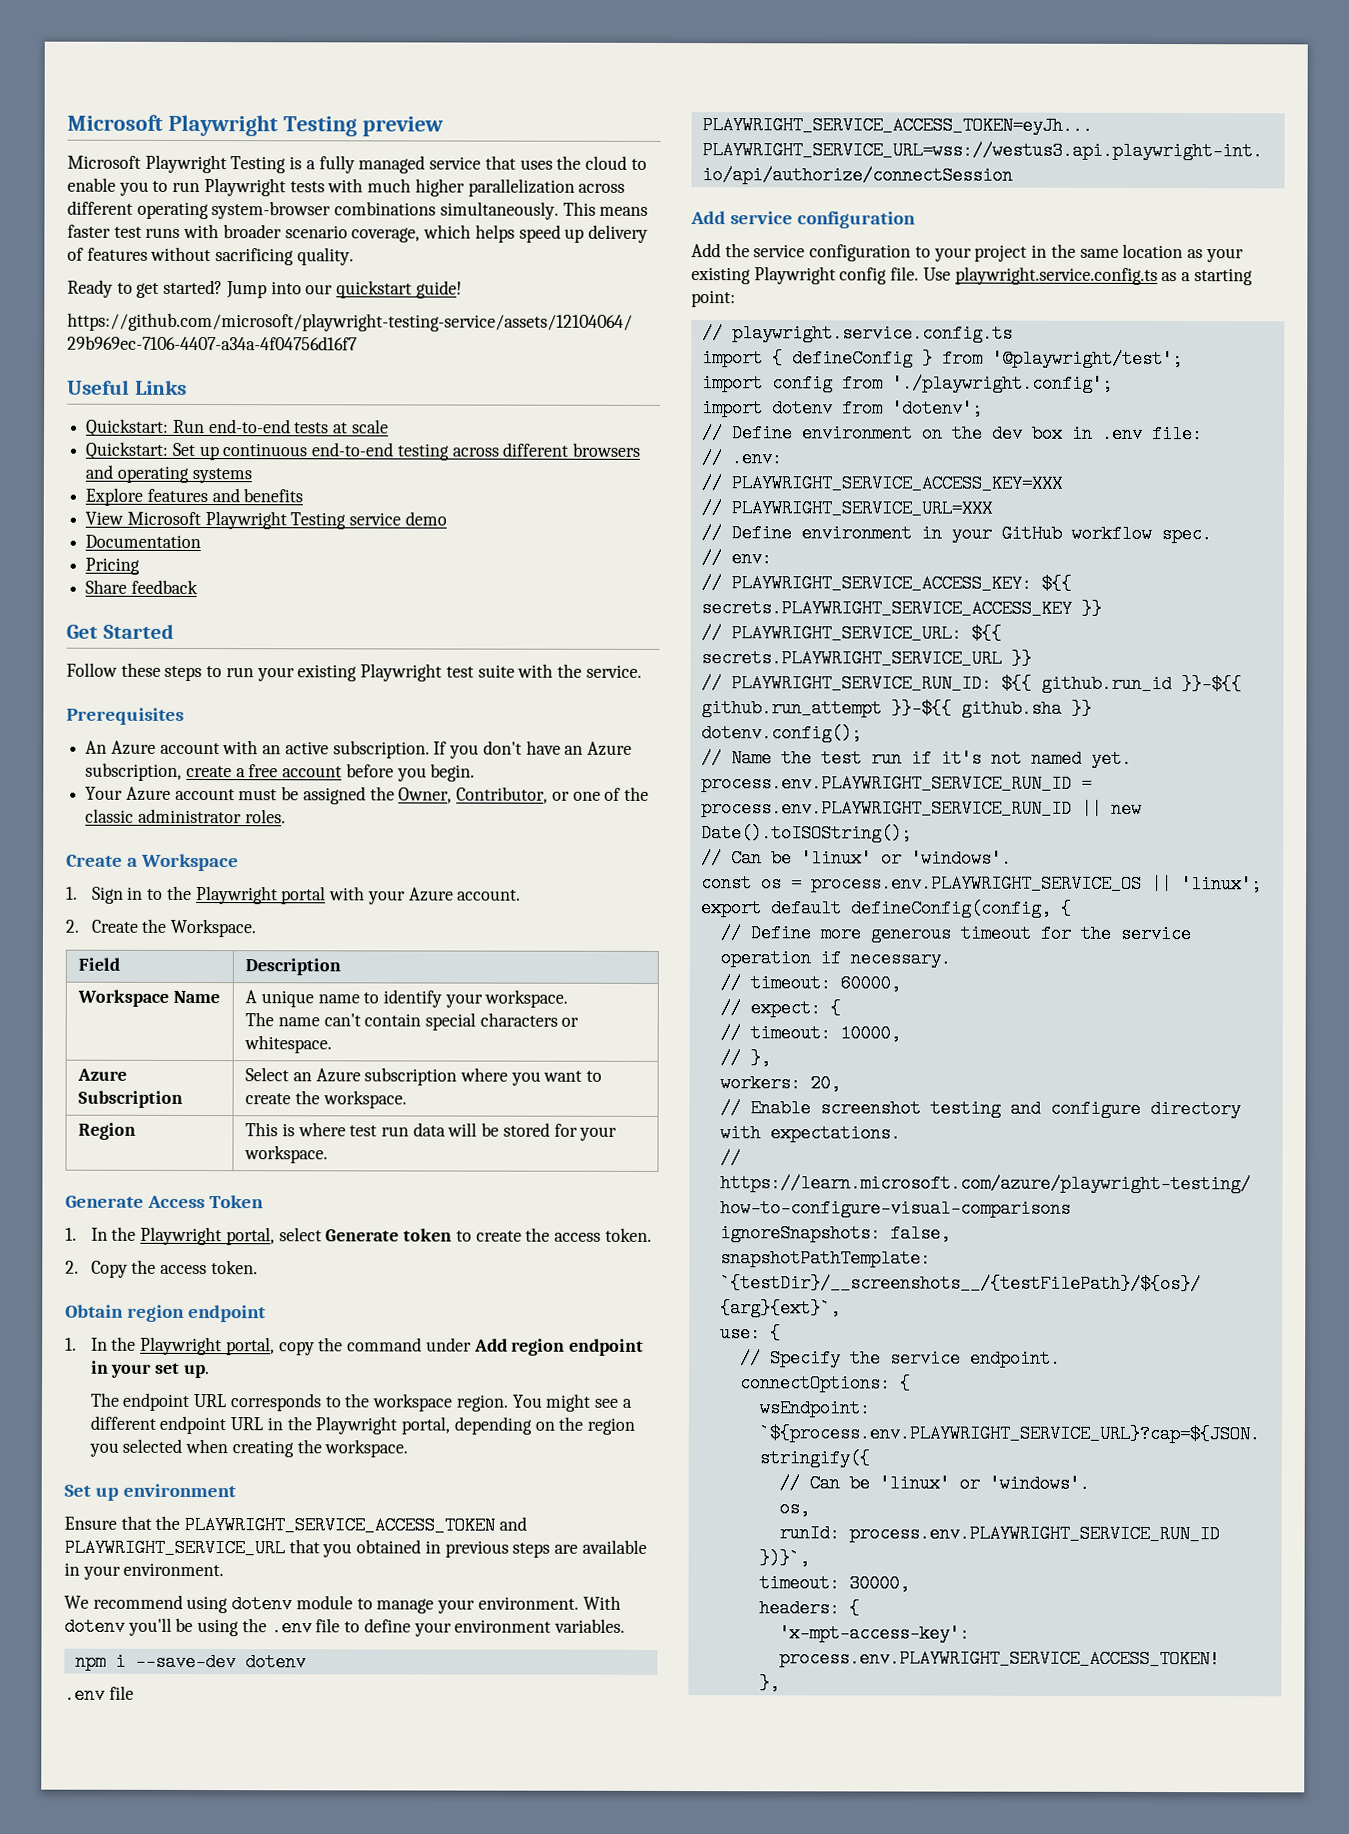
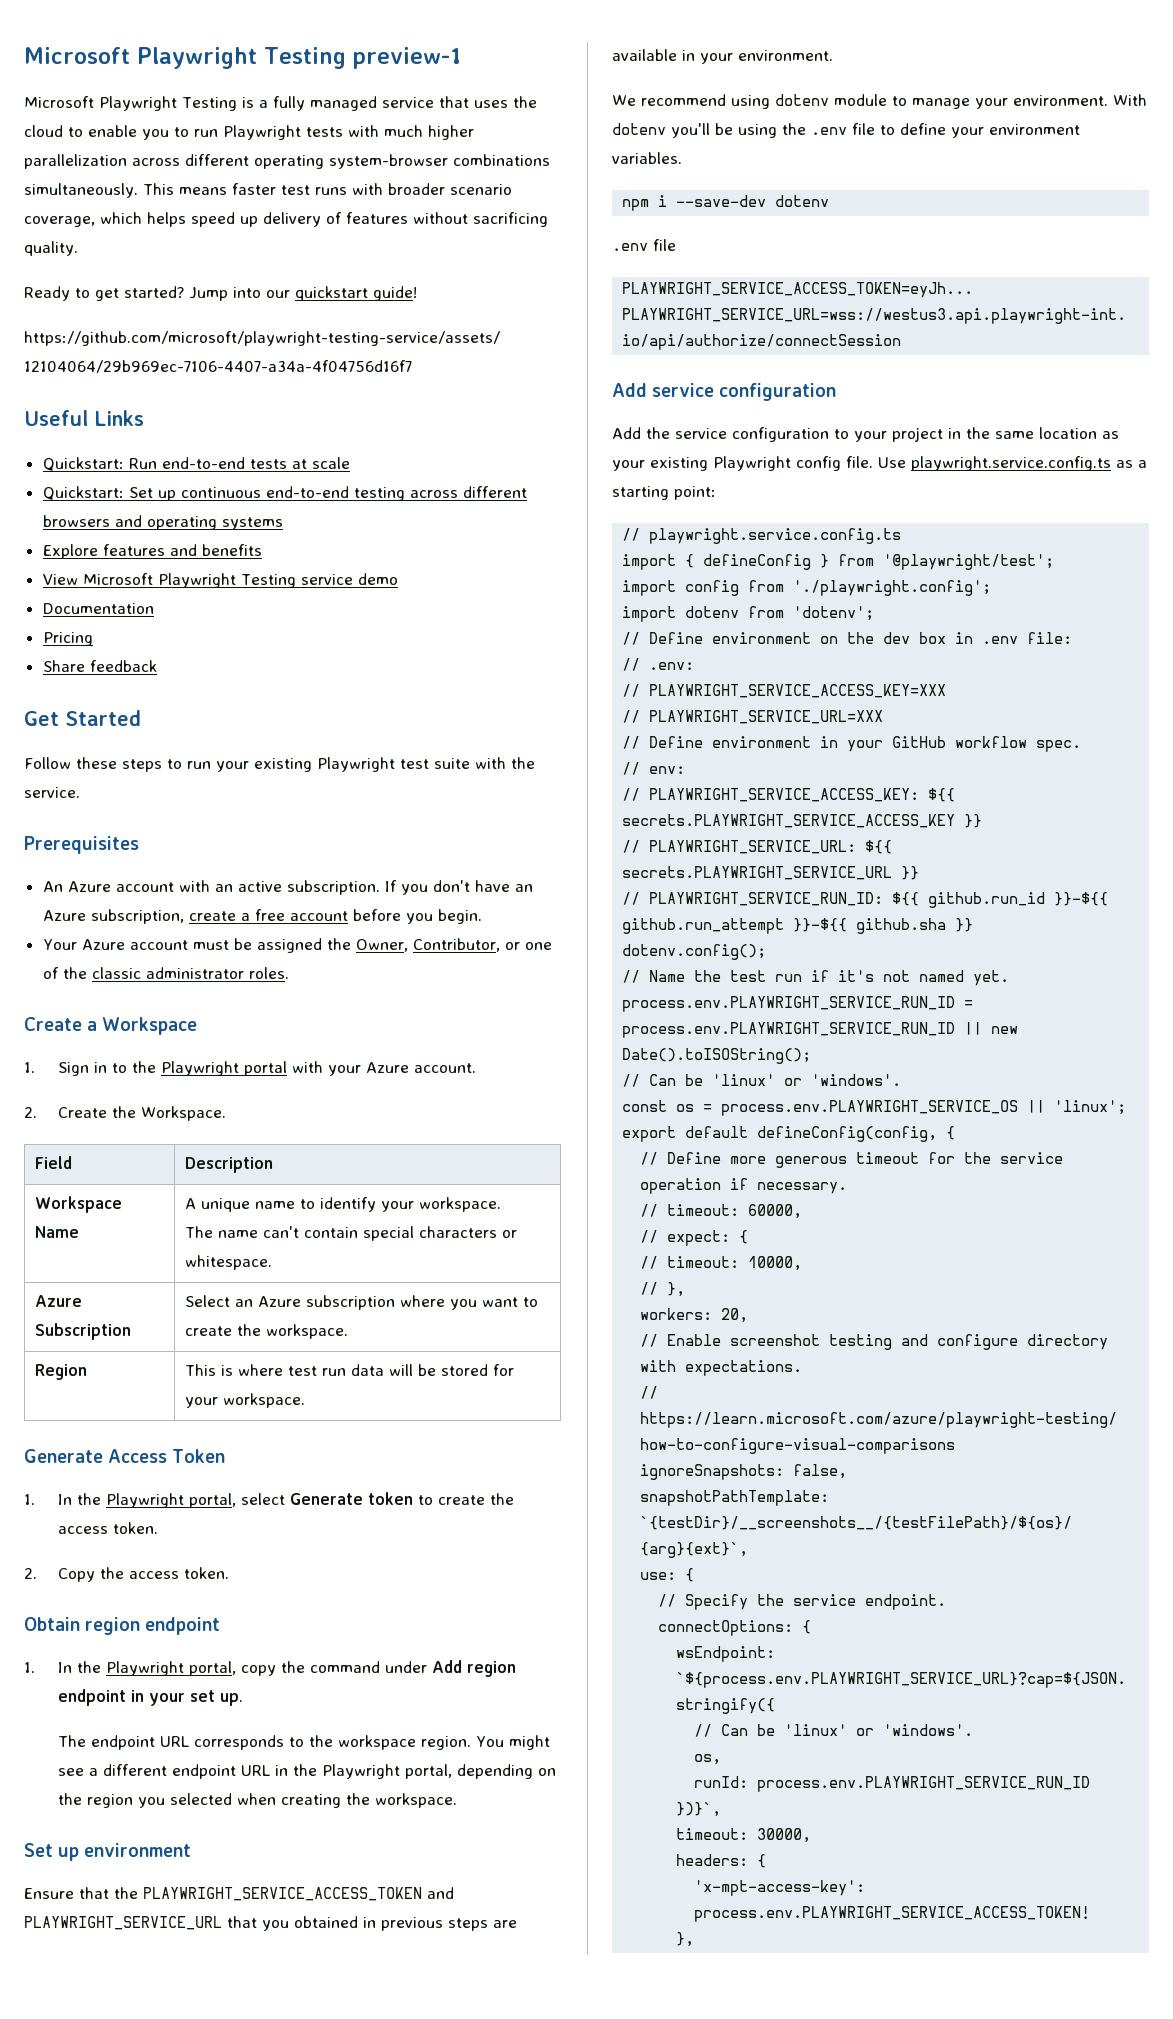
- Microsoft Playwright Testing preview
+ Microsoft Playwright Testing preview-1

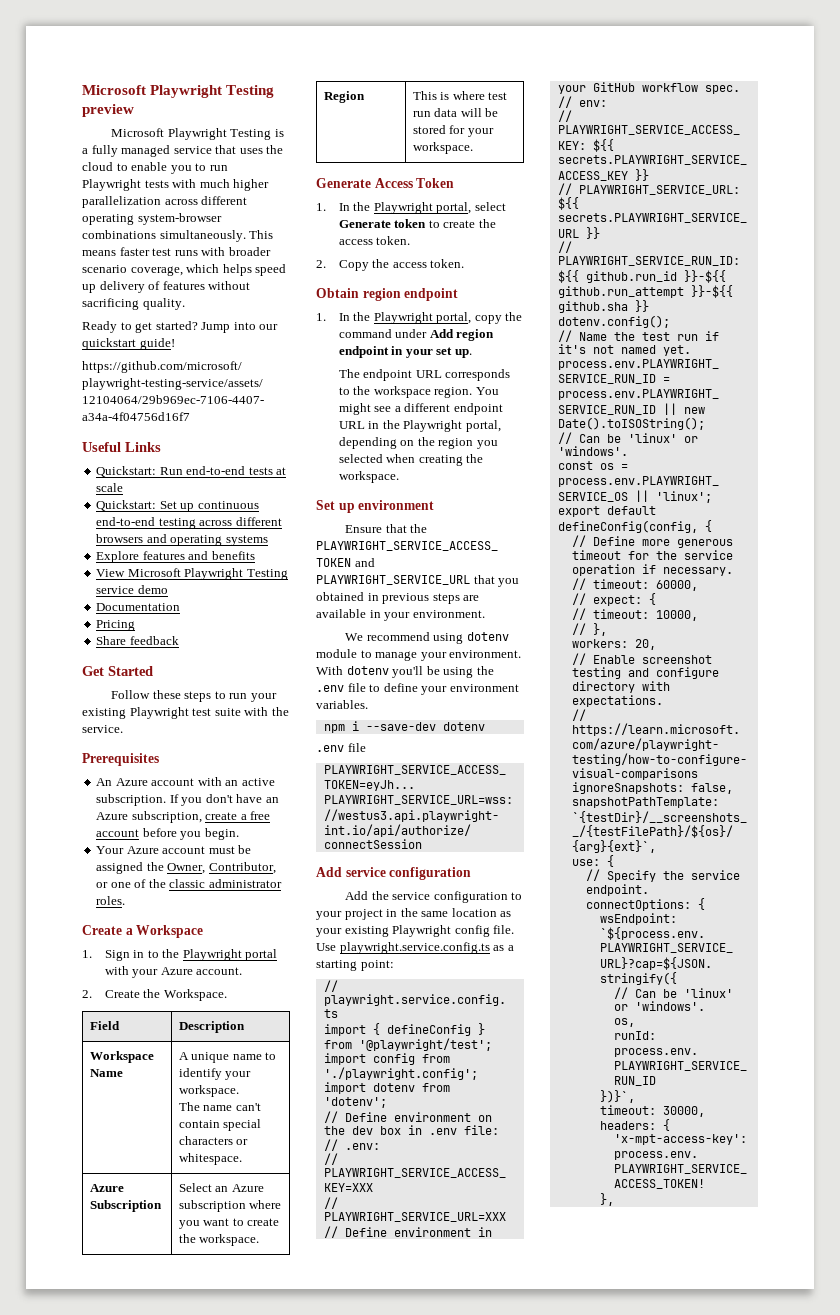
- Microsoft Playwright Testing preview-1
+ Microsoft Playwright Testing preview

